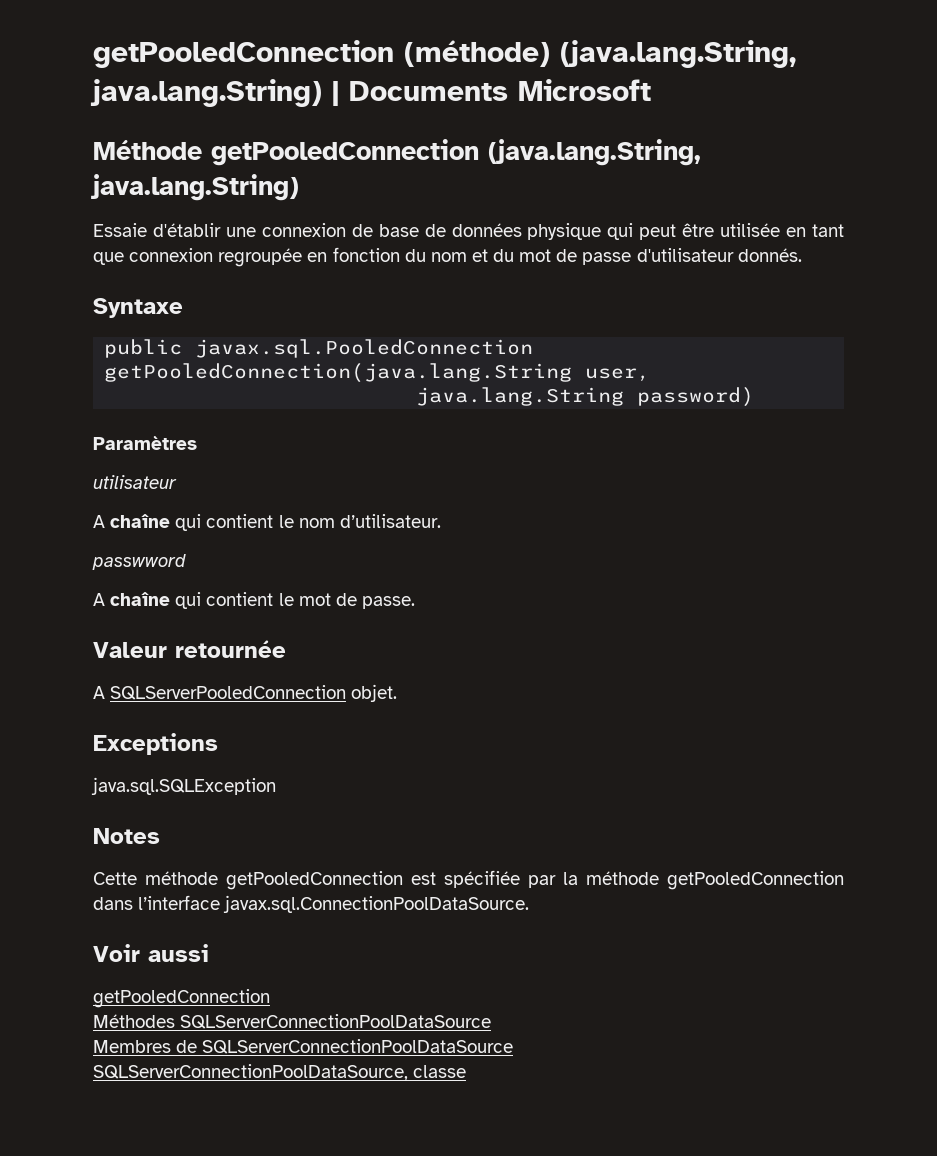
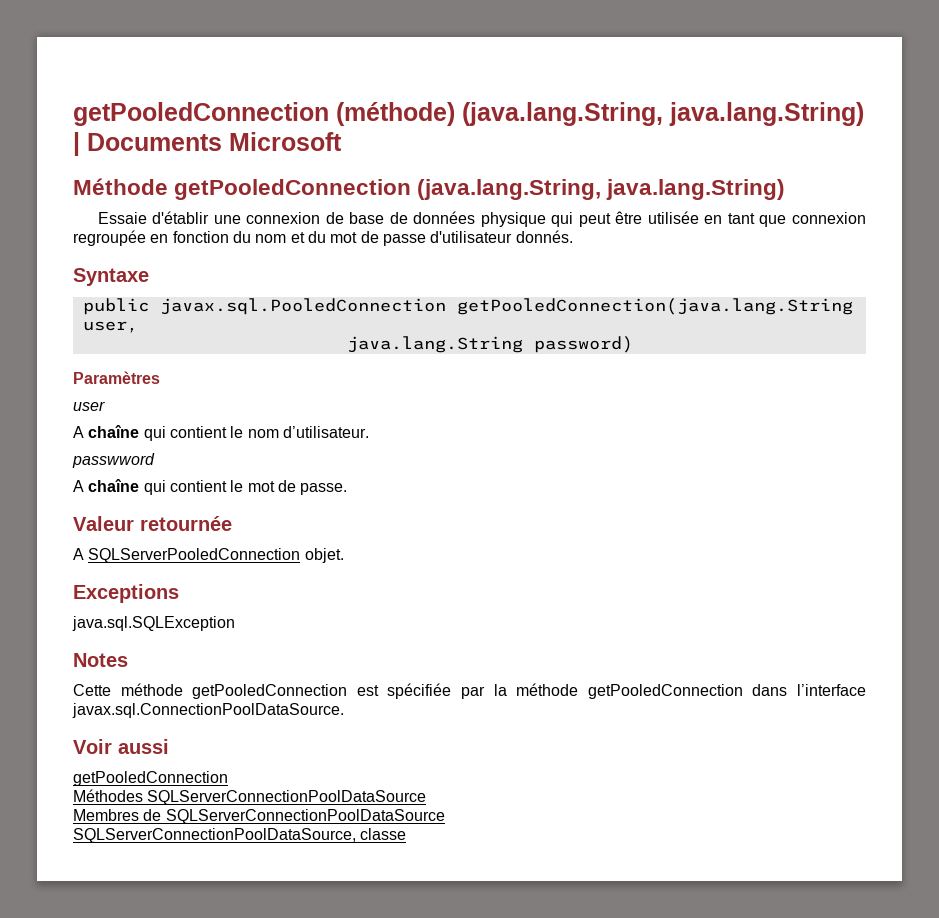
- utilisateur
+ user

